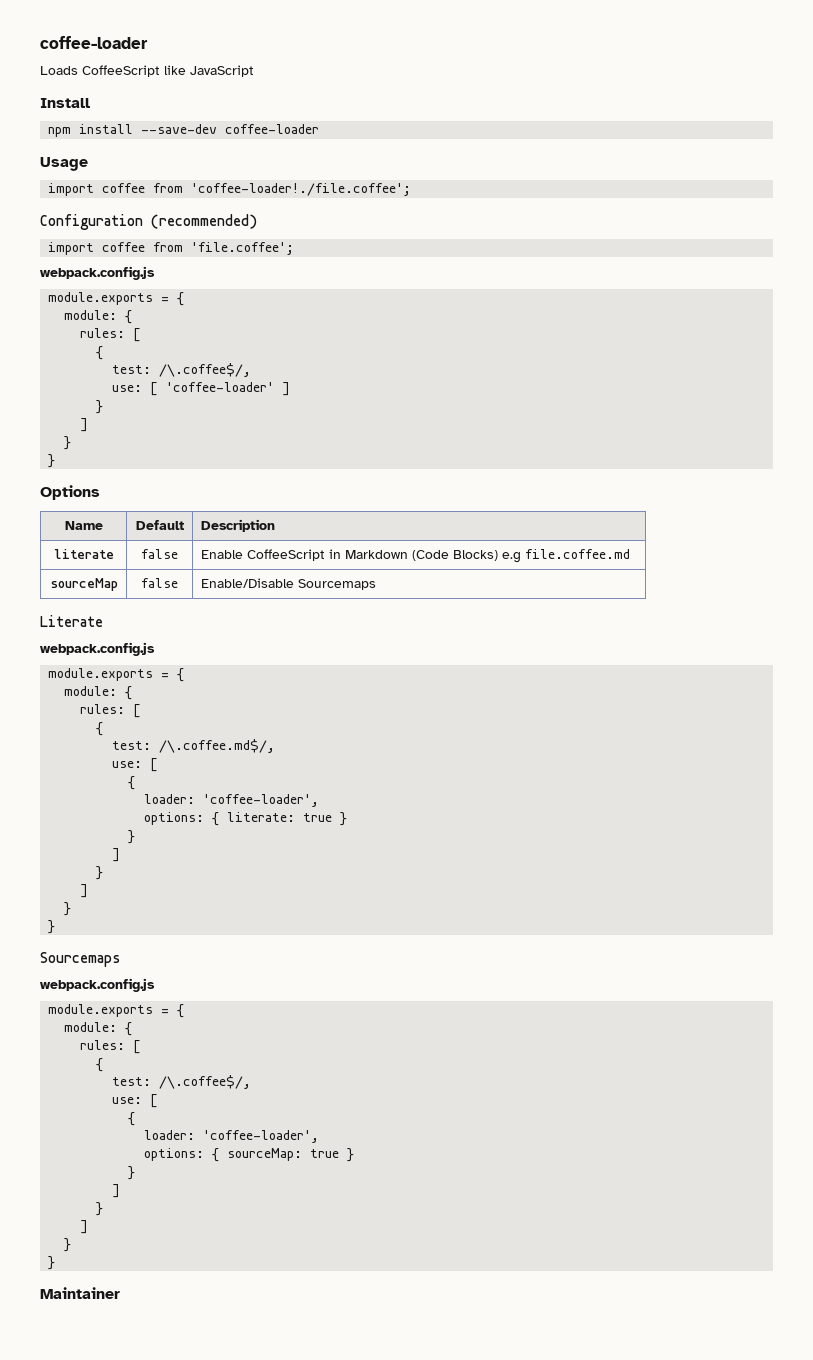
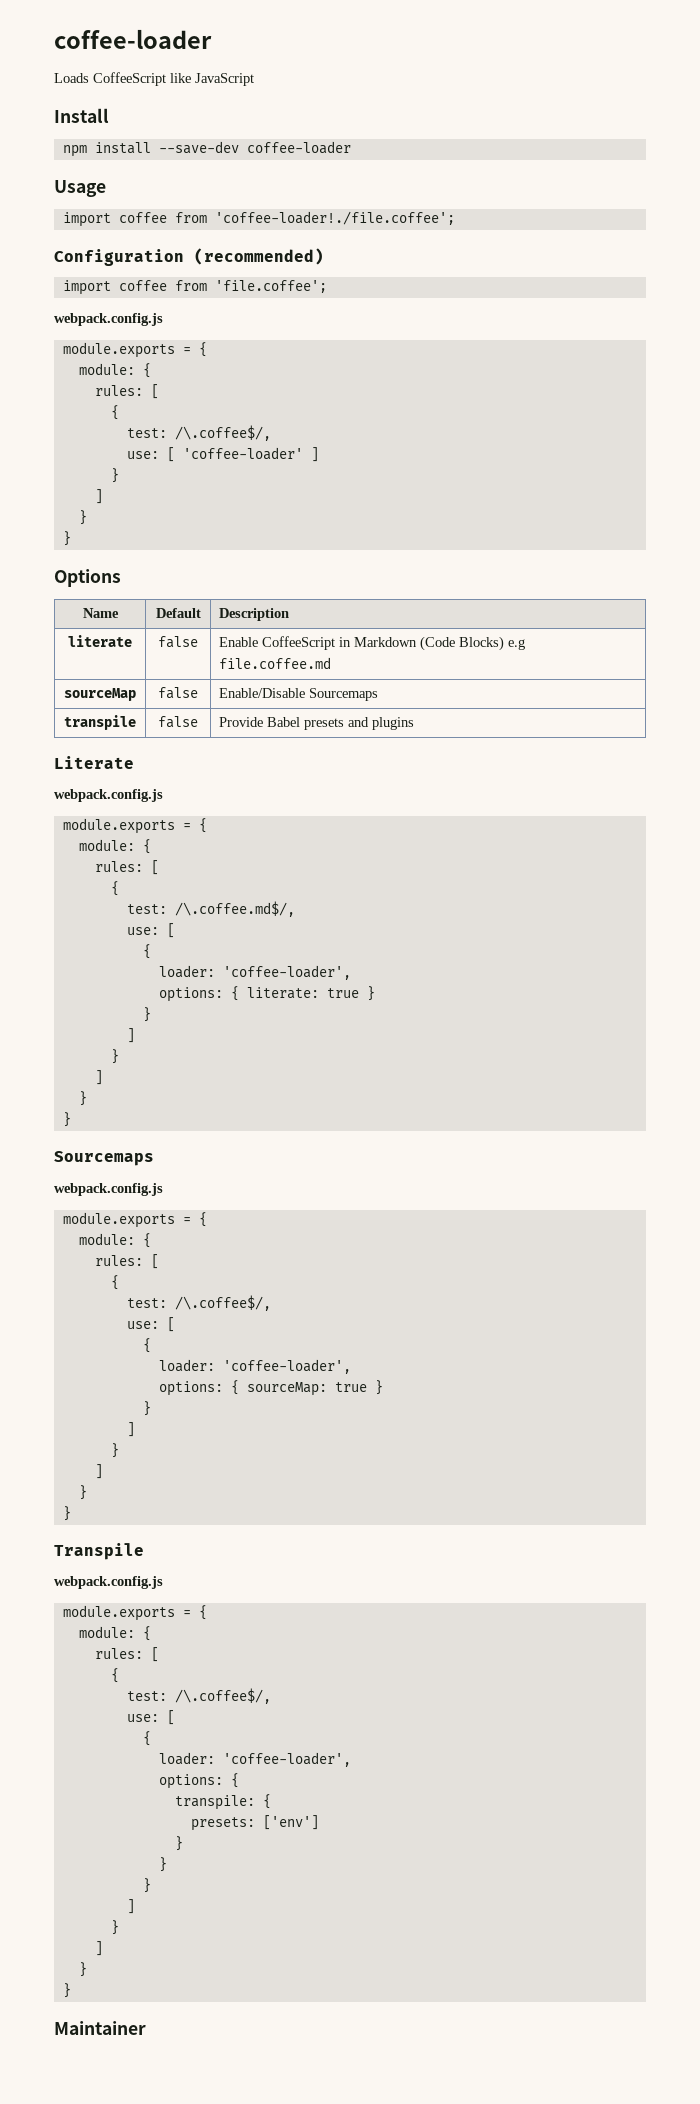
+ transpile | false | Provide Babel presets and plugins
+ Transpile
+ webpack.config.js
+ module.exports = {
+ module: {
+ rules: [
+ {
+ test: /\.coffee$/,
+ use: [
+ {
+ loader: 'coffee-loader',
+ options: {
+ transpile: {
+ presets: ['env']
+ }
+ }
+ }
+ ]
+ }
+ ]
+ }
+ }

